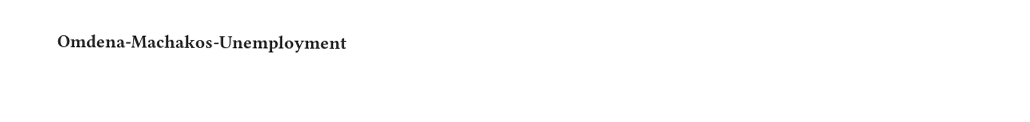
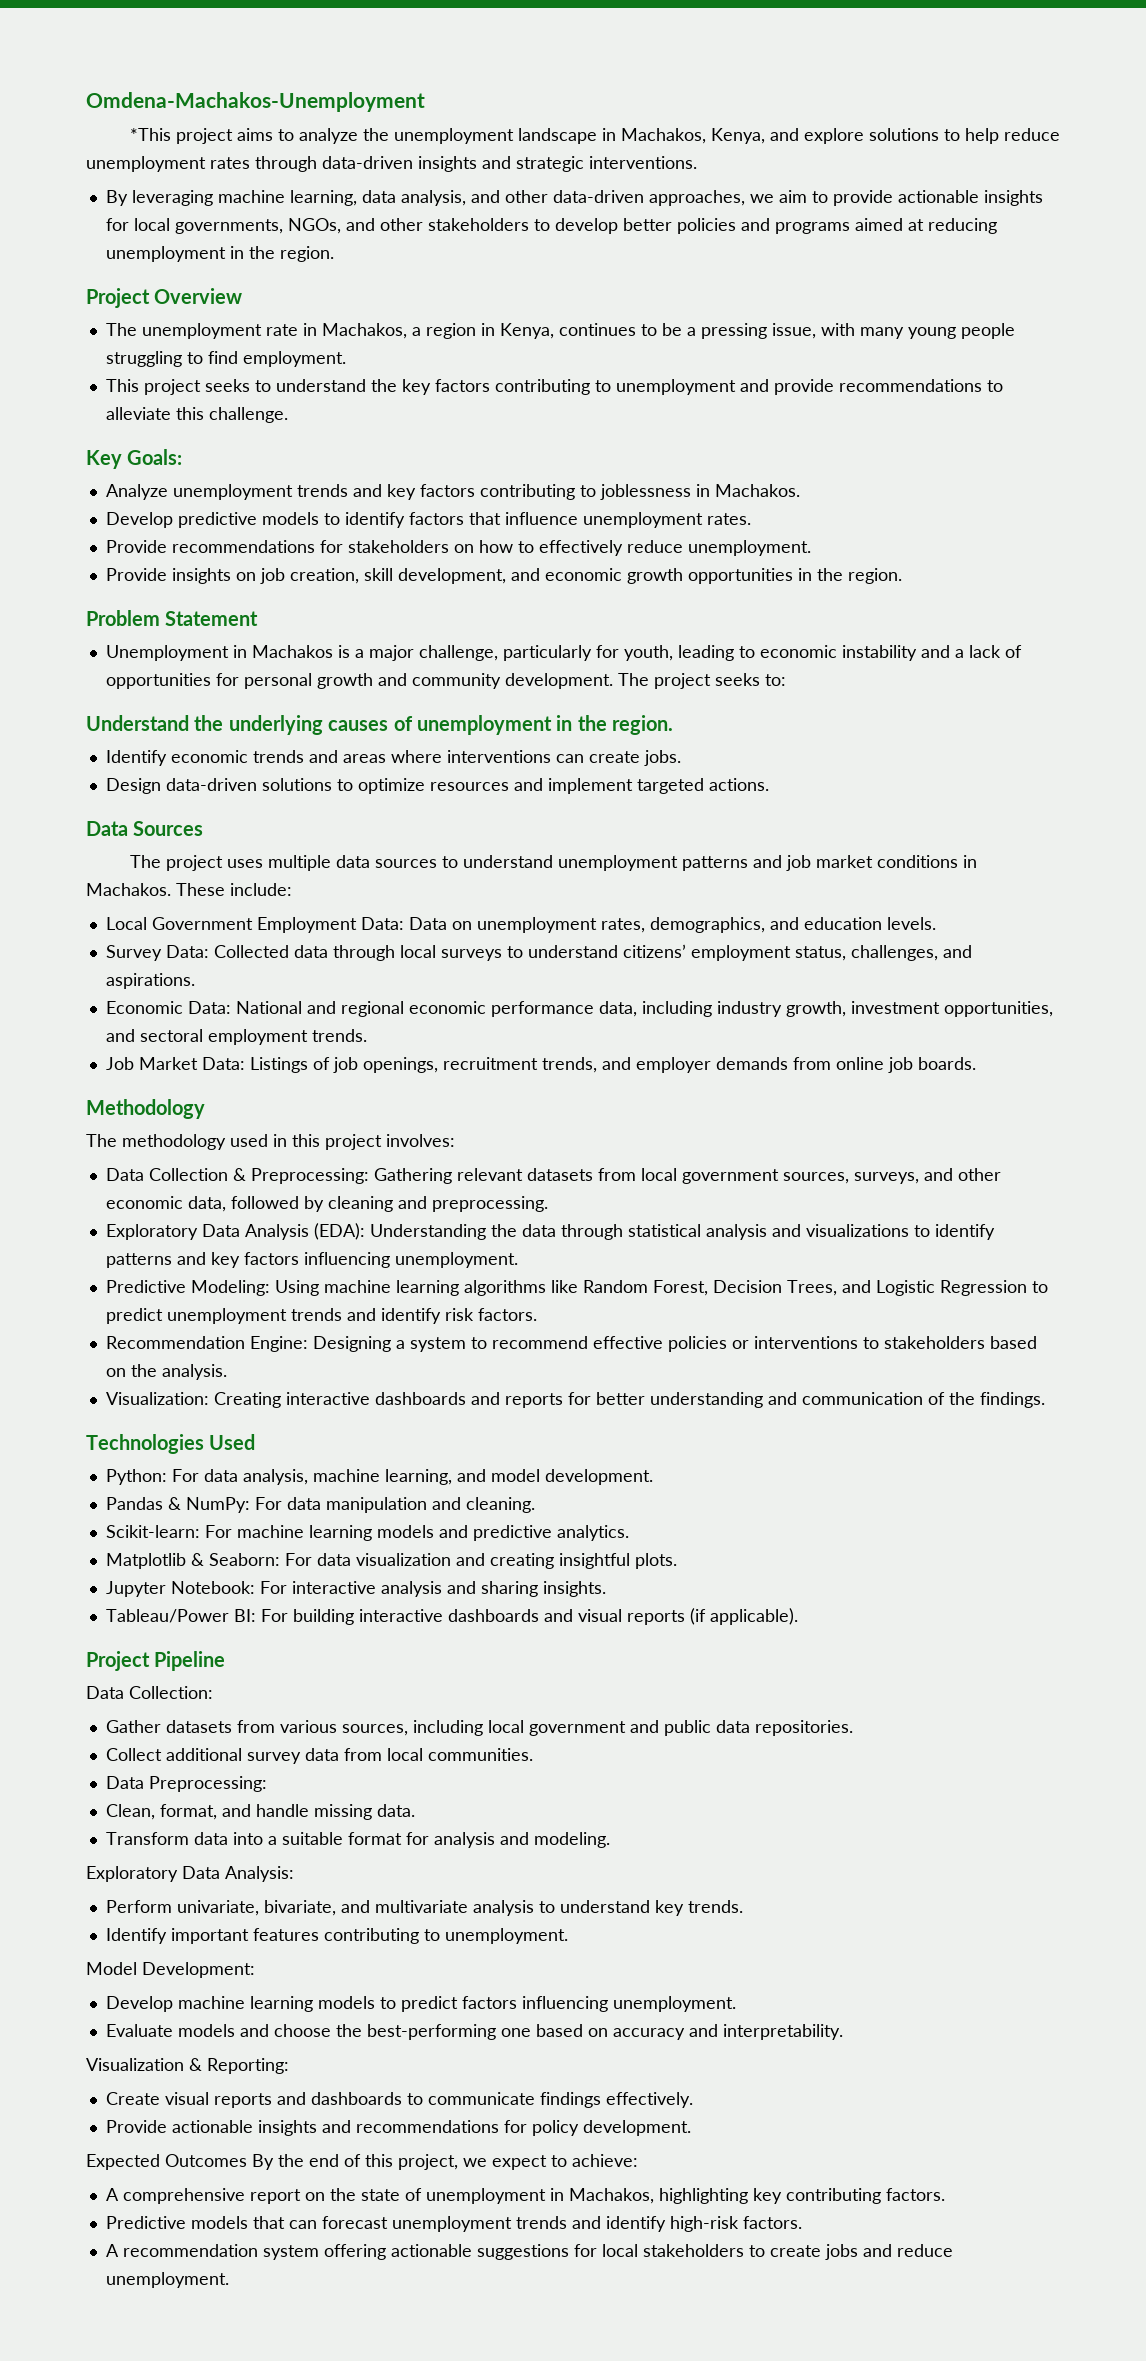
+ *This project aims to analyze the unemployment landscape in Machakos, Kenya, and explore solutions to help reduce unemployment rates through data-driven insights and strategic interventions.
+ By leveraging machine learning, data analysis, and other data-driven approaches, we aim to provide actionable insights for local governments, NGOs, and other stakeholders to develop better policies and programs aimed at reducing unemployment in the region.
+ Project Overview
+ The unemployment rate in Machakos, a region in Kenya, continues to be a pressing issue, with many young people struggling to find employment.
+ This project seeks to understand the key factors contributing to unemployment and provide recommendations to alleviate this challenge.
+ Key Goals:
+ Analyze unemployment trends and key factors contributing to joblessness in Machakos.
+ Develop predictive models to identify factors that influence unemployment rates.
+ Provide recommendations for stakeholders on how to effectively reduce unemployment.
+ Provide insights on job creation, skill development, and economic growth opportunities in the region.
+ Problem Statement
+ Unemployment in Machakos is a major challenge, particularly for youth, leading to economic instability and a lack of opportunities for personal growth and community development. The project seeks to:
+ Understand the underlying causes of unemployment in the region.
+ Identify economic trends and areas where interventions can create jobs.
+ Design data-driven solutions to optimize resources and implement targeted actions.
+ Data Sources
+ The project uses multiple data sources to understand unemployment patterns and job market conditions in Machakos. These include:
+ Local Government Employment Data: Data on unemployment rates, demographics, and education levels.
+ Survey Data: Collected data through local surveys to understand citizens’ employment status, challenges, and aspirations.
+ Economic Data: National and regional economic performance data, including industry growth, investment opportunities, and sectoral employment trends.
+ Job Market Data: Listings of job openings, recruitment trends, and employer demands from online job boards.
+ Methodology
+ The methodology used in this project involves:
+ Data Collection & Preprocessing: Gathering relevant datasets from local government sources, surveys, and other economic data, followed by cleaning and preprocessing.
+ Exploratory Data Analysis (EDA): Understanding the data through statistical analysis and visualizations to identify patterns and key factors influencing unemployment.
+ Predictive Modeling: Using machine learning algorithms like Random Forest, Decision Trees, and Logistic Regression to predict unemployment trends and identify risk factors.
+ Recommendation Engine: Designing a system to recommend effective policies or interventions to stakeholders based on the analysis.
+ Visualization: Creating interactive dashboards and reports for better understanding and communication of the findings.
+ Technologies Used
+ Python: For data analysis, machine learning, and model development.
+ Pandas & NumPy: For data manipulation and cleaning.
+ Scikit-learn: For machine learning models and predictive analytics.
+ Matplotlib & Seaborn: For data visualization and creating insightful plots.
+ Jupyter Notebook: For interactive analysis and sharing insights.
+ Tableau/Power BI: For building interactive dashboards and visual reports (if applicable).
+ Project Pipeline
+ Data Collection:
+ Gather datasets from various sources, including local government and public data repositories.
+ Collect additional survey data from local communities.
+ Data Preprocessing:
+ Clean, format, and handle missing data.
+ Transform data into a suitable format for analysis and modeling.
+ Exploratory Data Analysis:
+ Perform univariate, bivariate, and multivariate analysis to understand key trends.
+ Identify important features contributing to unemployment.
+ Model Development:
+ Develop machine learning models to predict factors influencing unemployment.
+ Evaluate models and choose the best-performing one based on accuracy and interpretability.
+ Visualization & Reporting:
+ Create visual reports and dashboards to communicate findings effectively.
+ Provide actionable insights and recommendations for policy development.
+ Expected Outcomes By the end of this project, we expect to achieve:
+ A comprehensive report on the state of unemployment in Machakos, highlighting key contributing factors.
+ Predictive models that can forecast unemployment trends and identify high-risk factors.
+ A recommendation system offering actionable suggestions for local stakeholders to create jobs and reduce unemployment.

